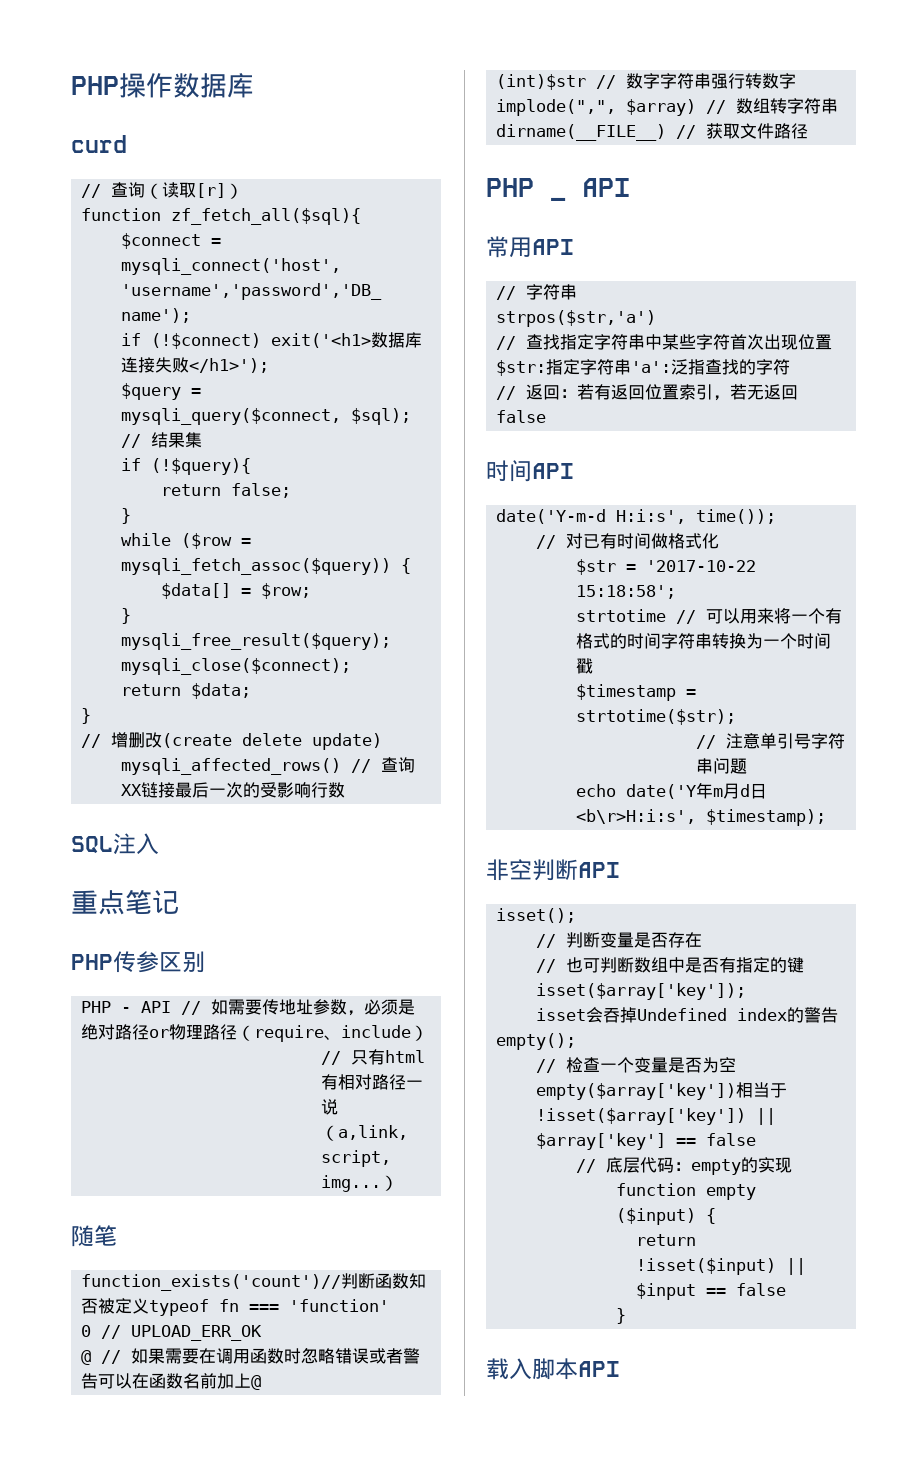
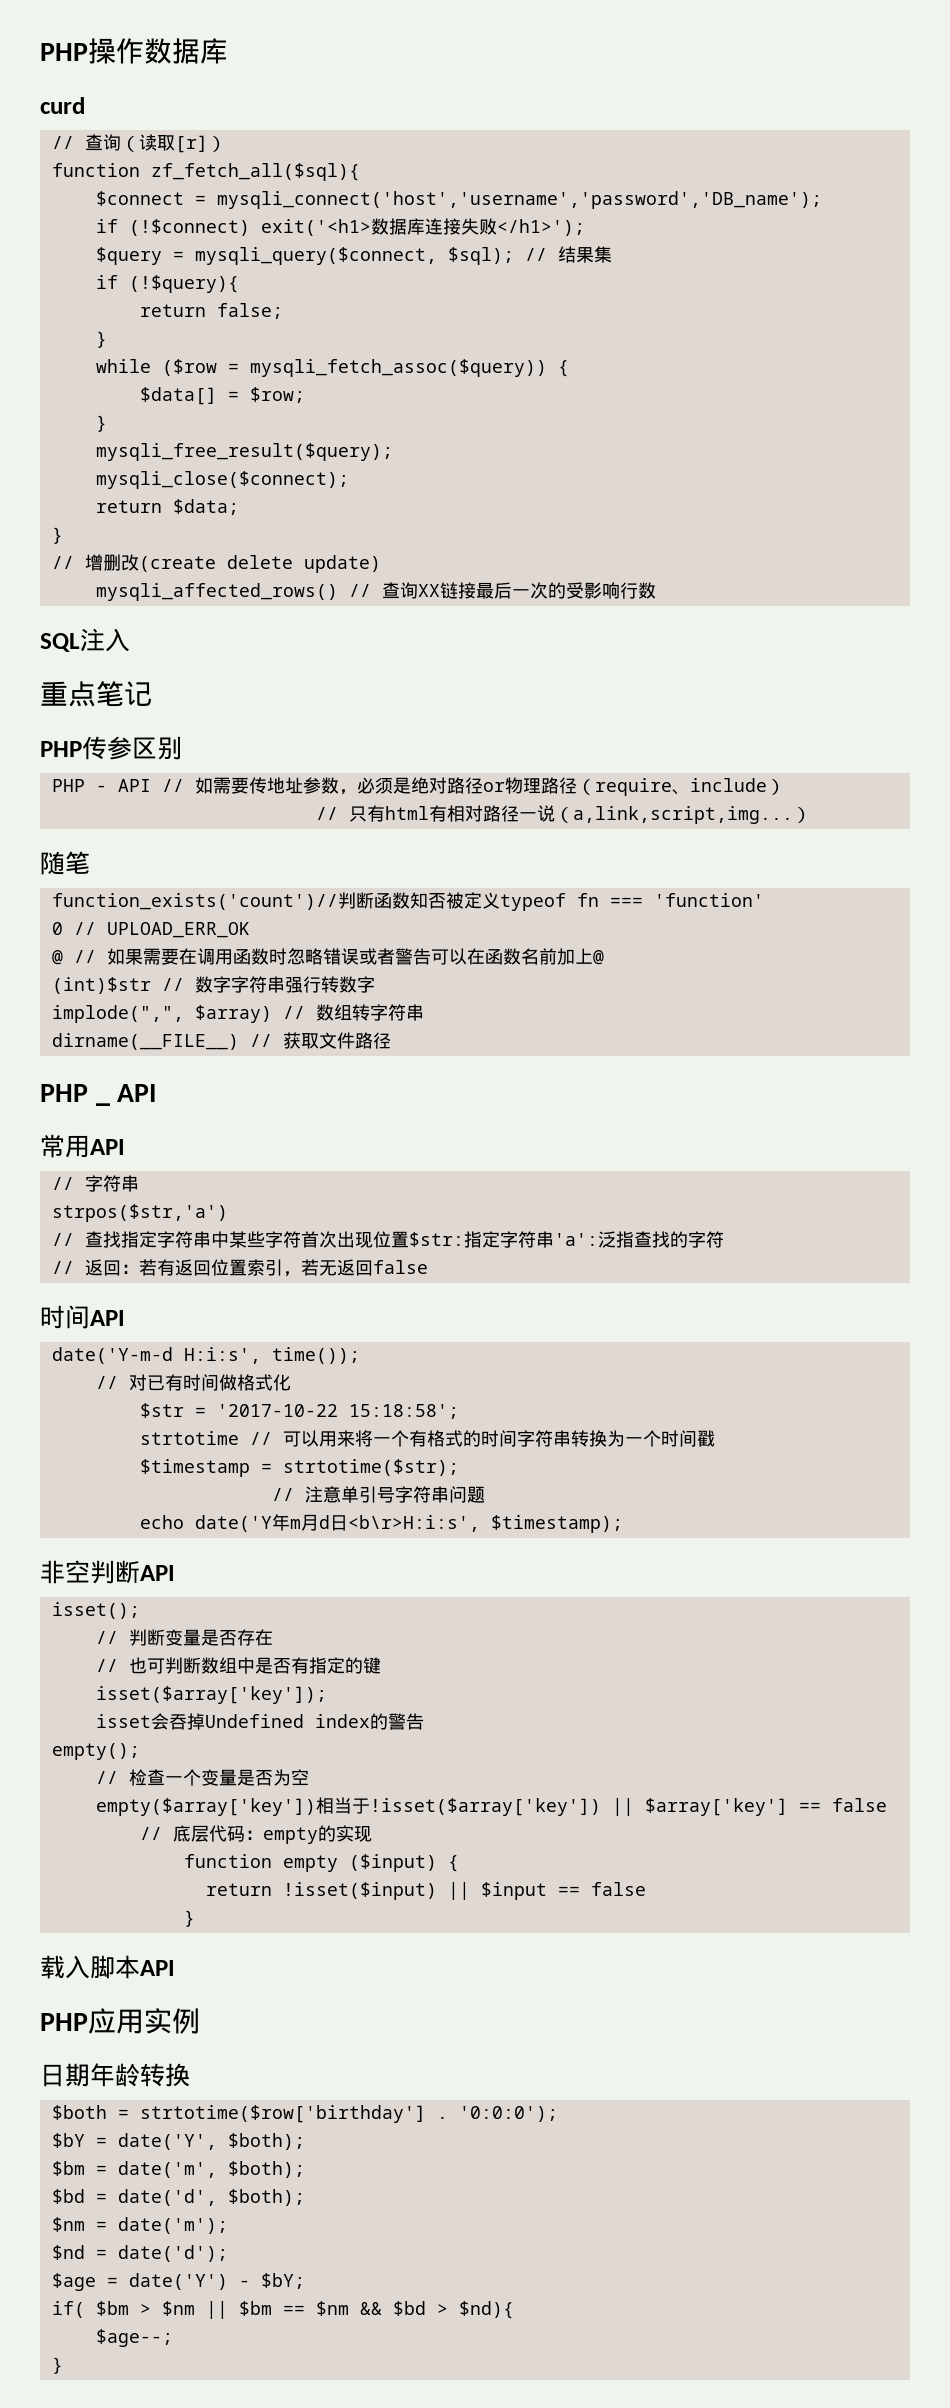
+ PHP应用实例
+ 日期年龄转换
+ $both = strtotime($row['birthday'] . '0:0:0');
+ $bY = date('Y', $both);
+ $bm = date('m', $both);
+ $bd = date('d', $both);
+ $nm = date('m');
+ $nd = date('d');
+ $age = date('Y') - $bY;
+ if( $bm > $nm || $bm == $nm && $bd > $nd){
+ $age--;
+ }

